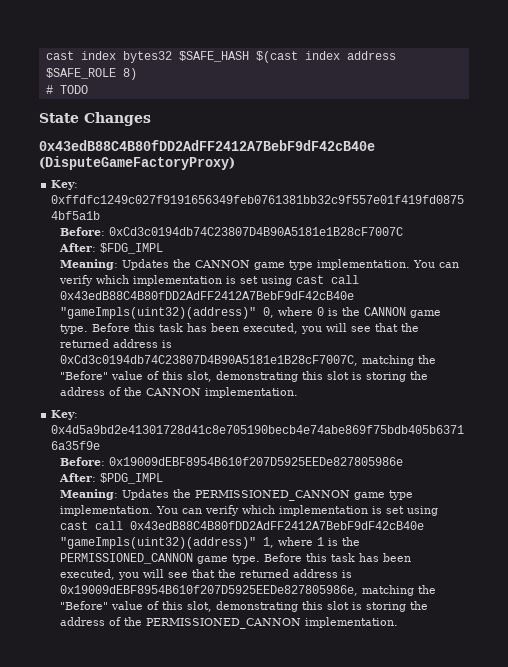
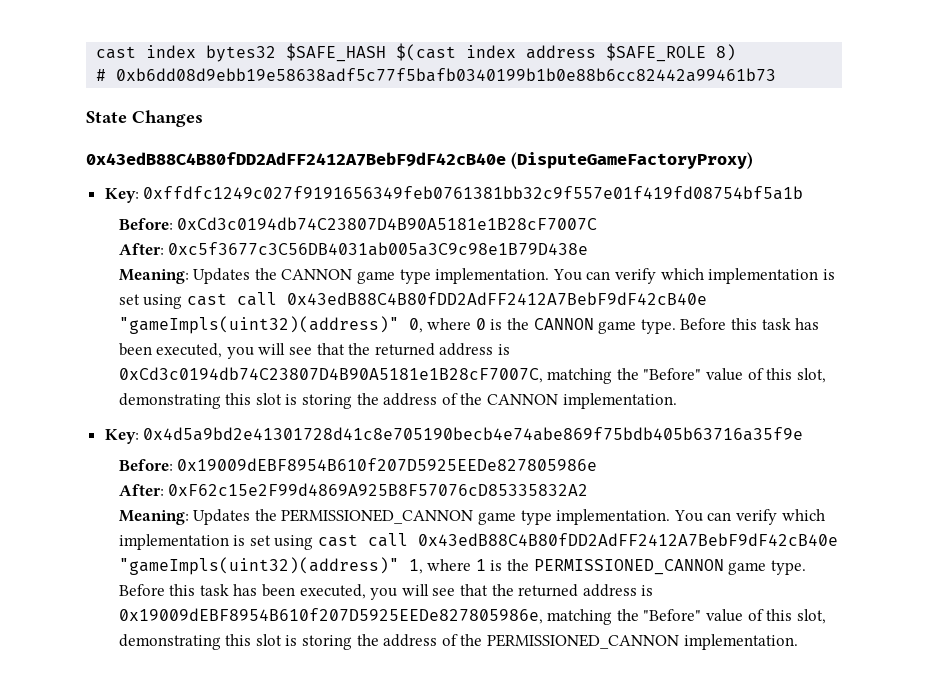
- # TODO
+ # 0xb6dd08d9ebb19e58638adf5c77f5bafb0340199b1b0e88b6cc82442a99461b73
- After: $FDG_IMPL
+ After: 0xc5f3677c3C56DB4031ab005a3C9c98e1B79D438e
- After: $PDG_IMPL
+ After: 0xF62c15e2F99d4869A925B8F57076cD85335832A2

